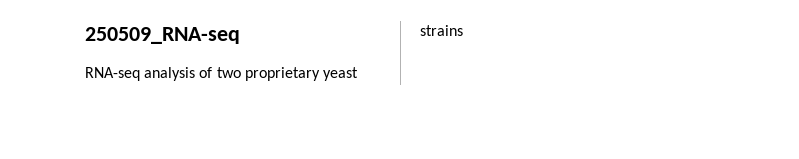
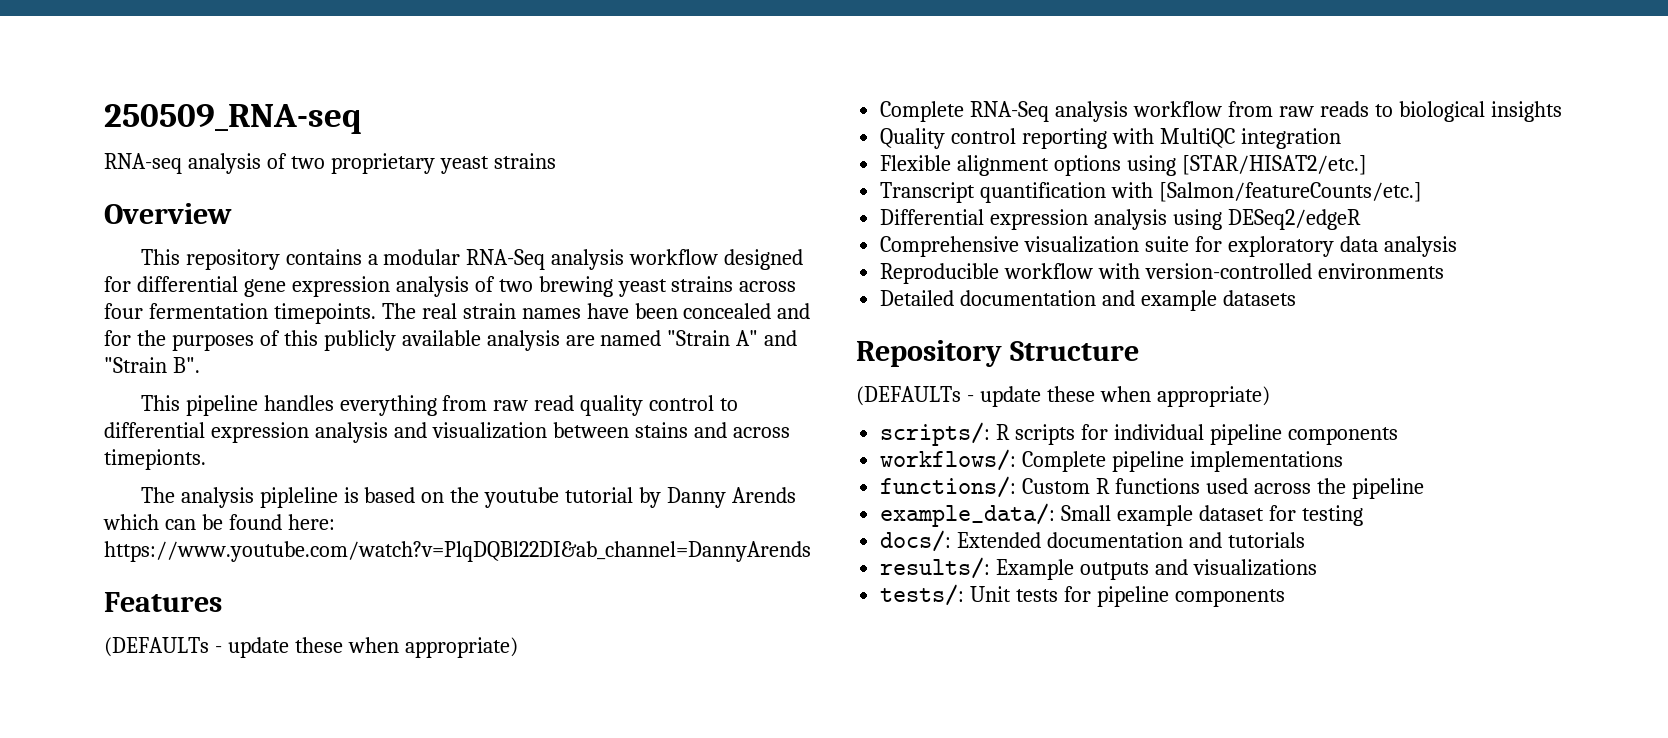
+ Overview
+ This repository contains a modular RNA-Seq analysis workflow designed for differential gene expression analysis of two brewing yeast strains across four fermentation timepoints. The real strain names have been concealed and for the purposes of this publicly available analysis are named "Strain A" and "Strain B".
+ This pipeline handles everything from raw read quality control to differential expression analysis and visualization between stains and across timepionts.
+ The analysis pipleline is based on the youtube tutorial by Danny Arends which can be found here: https://www.youtube.com/watch?v=PlqDQBl22DI&ab_channel=DannyArends
+ Features
+ (DEFAULTs - update these when appropriate)
+ Complete RNA-Seq analysis workflow from raw reads to biological insights
+ Quality control reporting with MultiQC integration
+ Flexible alignment options using [STAR/HISAT2/etc.]
+ Transcript quantification with [Salmon/featureCounts/etc.]
+ Differential expression analysis using DESeq2/edgeR
+ Comprehensive visualization suite for exploratory data analysis
+ Reproducible workflow with version-controlled environments
+ Detailed documentation and example datasets
+ Repository Structure
+ (DEFAULTs - update these when appropriate)
+ scripts/: R scripts for individual pipeline components
+ workflows/: Complete pipeline implementations
+ functions/: Custom R functions used across the pipeline
+ example_data/: Small example dataset for testing
+ docs/: Extended documentation and tutorials
+ results/: Example outputs and visualizations
+ tests/: Unit tests for pipeline components

